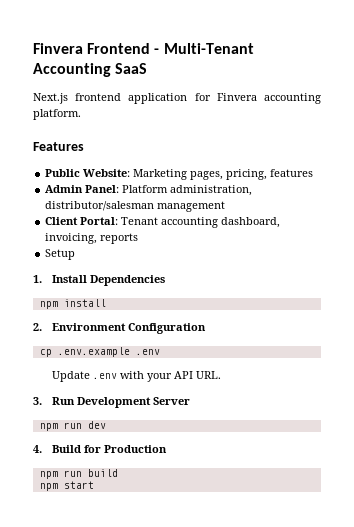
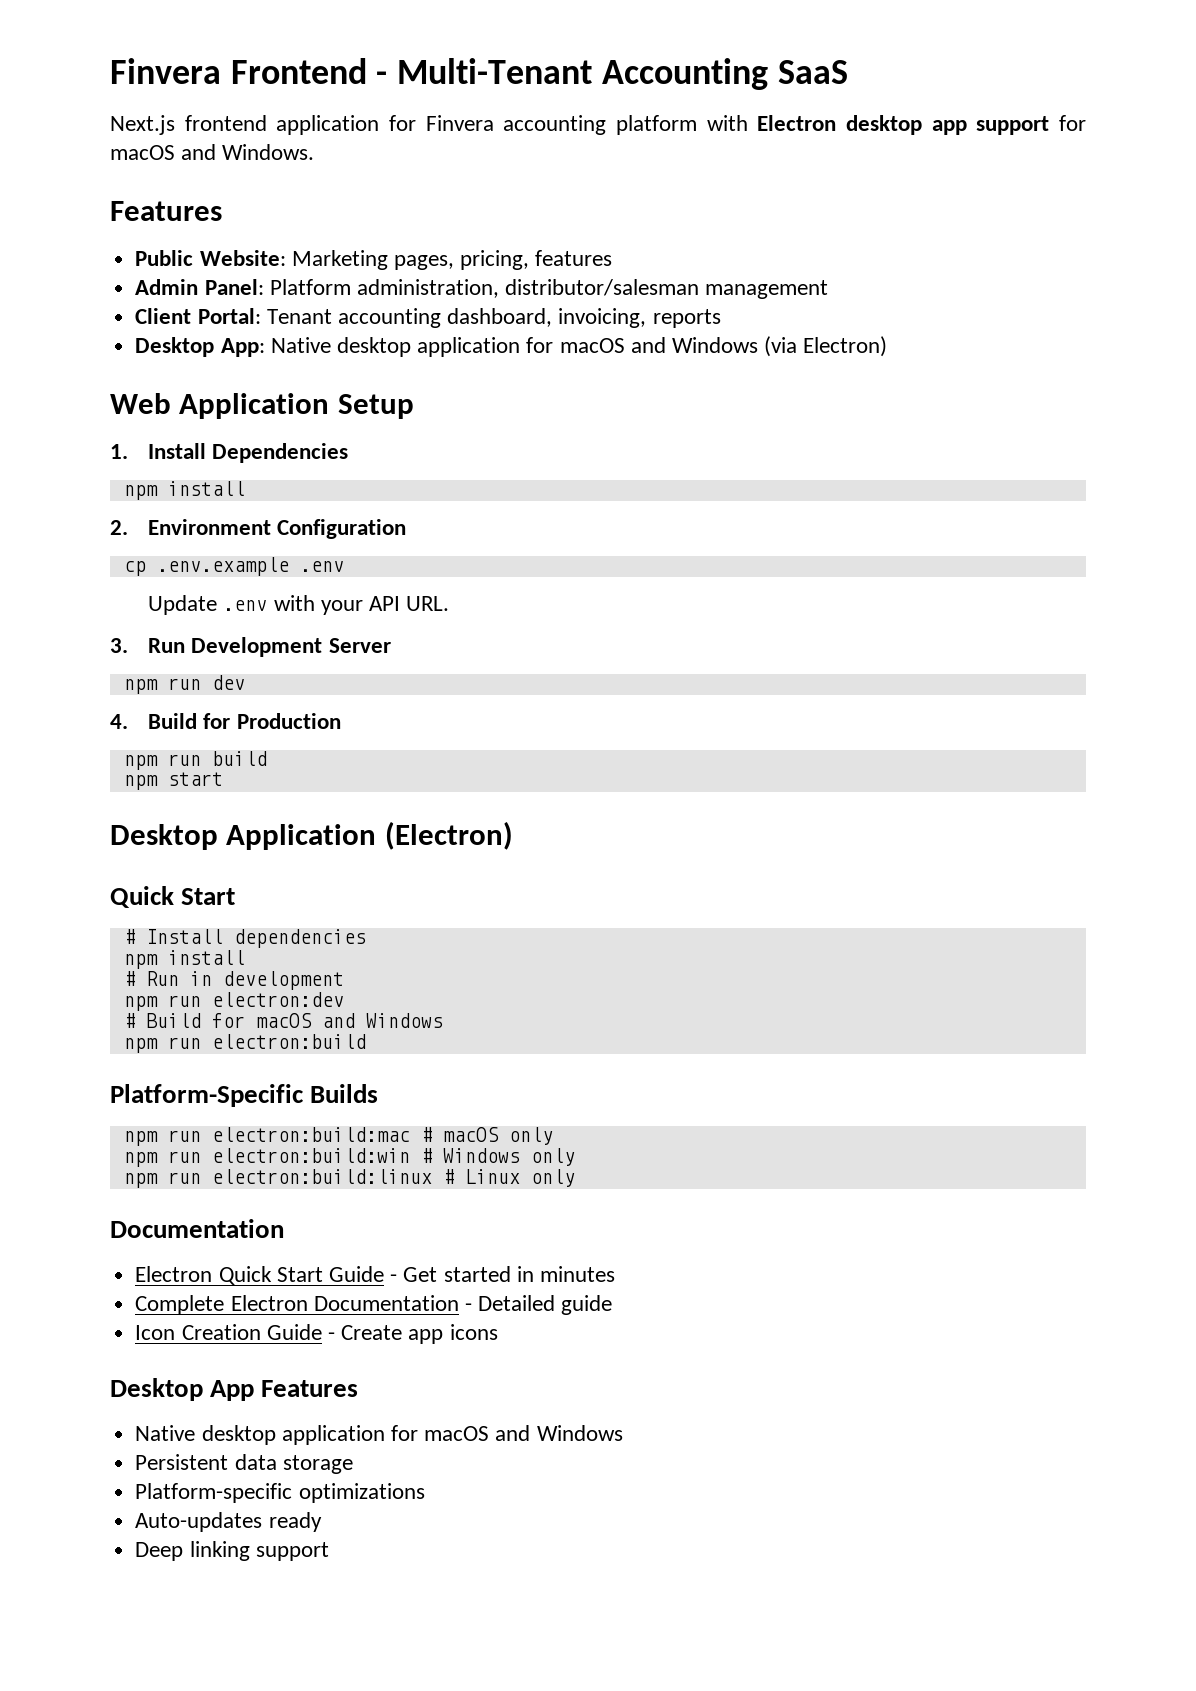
- Next.js frontend application for Finvera accounting platform.
+ Next.js frontend application for Finvera accounting platform with Electron desktop app support for macOS and Windows.
- Setup
+ Desktop App: Native desktop application for macOS and Windows (via Electron)
+ Web Application Setup
+ Desktop Application (Electron)
+ Quick Start
+ # Install dependencies
+ npm install
+ # Run in development
+ npm run electron:dev
+ # Build for macOS and Windows
+ npm run electron:build
+ Platform-Specific Builds
+ npm run electron:build:mac # macOS only
+ npm run electron:build:win # Windows only
+ npm run electron:build:linux # Linux only
+ Documentation
+ Electron Quick Start Guide - Get started in minutes
+ Complete Electron Documentation - Detailed guide
+ Icon Creation Guide - Create app icons
+ Desktop App Features
+ Native desktop application for macOS and Windows
+ Persistent data storage
+ Platform-specific optimizations
+ Auto-updates ready
+ Deep linking support

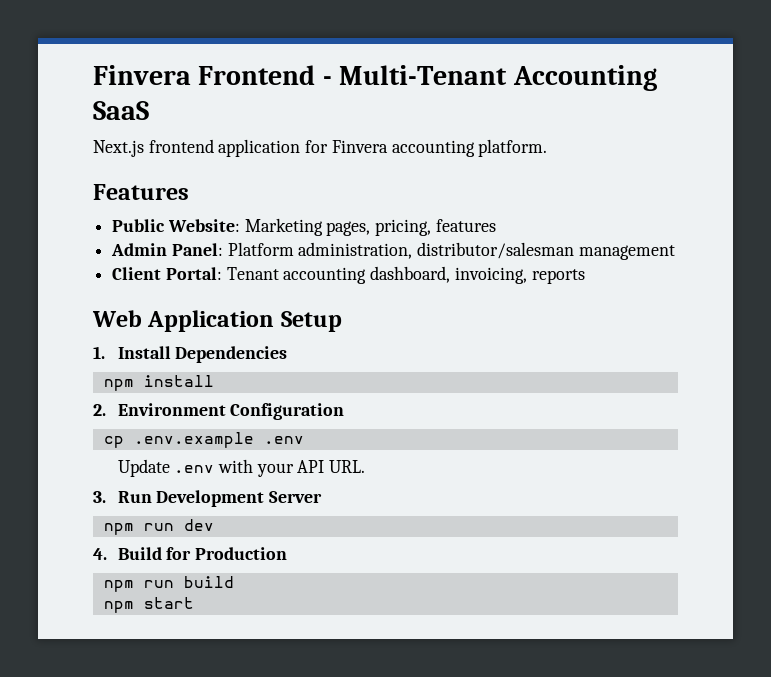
- Next.js frontend application for Finvera accounting platform with Electron desktop app support for macOS and Windows.
+ Next.js frontend application for Finvera accounting platform.
- Desktop App: Native desktop application for macOS and Windows (via Electron)
- Desktop Application (Electron)
- Quick Start
- # Install dependencies
- npm install
- # Run in development
- npm run electron:dev
- # Build for macOS and Windows
- npm run electron:build
- Platform-Specific Builds
- npm run electron:build:mac # macOS only
- npm run electron:build:win # Windows only
- npm run electron:build:linux # Linux only
- Documentation
- Electron Quick Start Guide - Get started in minutes
- Complete Electron Documentation - Detailed guide
- Icon Creation Guide - Create app icons
- Desktop App Features
- Native desktop application for macOS and Windows
- Persistent data storage
- Platform-specific optimizations
- Auto-updates ready
- Deep linking support

